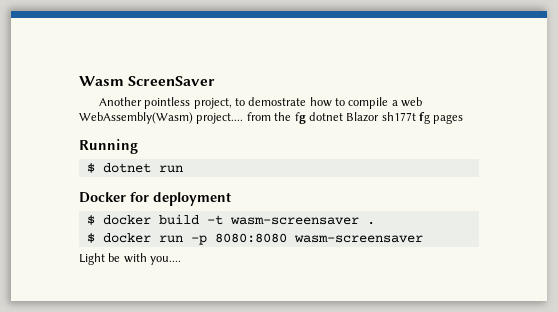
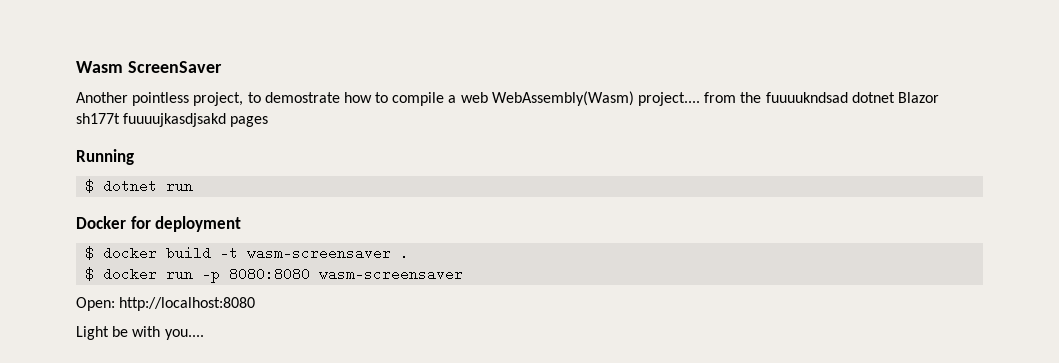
- Another pointless project, to demostrate how to compile a web WebAssembly(Wasm) project.... from the fg dotnet Blazor sh177t fg pages
+ Another pointless project, to demostrate how to compile a web WebAssembly(Wasm) project.... from the fuuuukndsad dotnet Blazor sh177t fuuuujkasdjsakd pages
+ Open: http://localhost:8080

